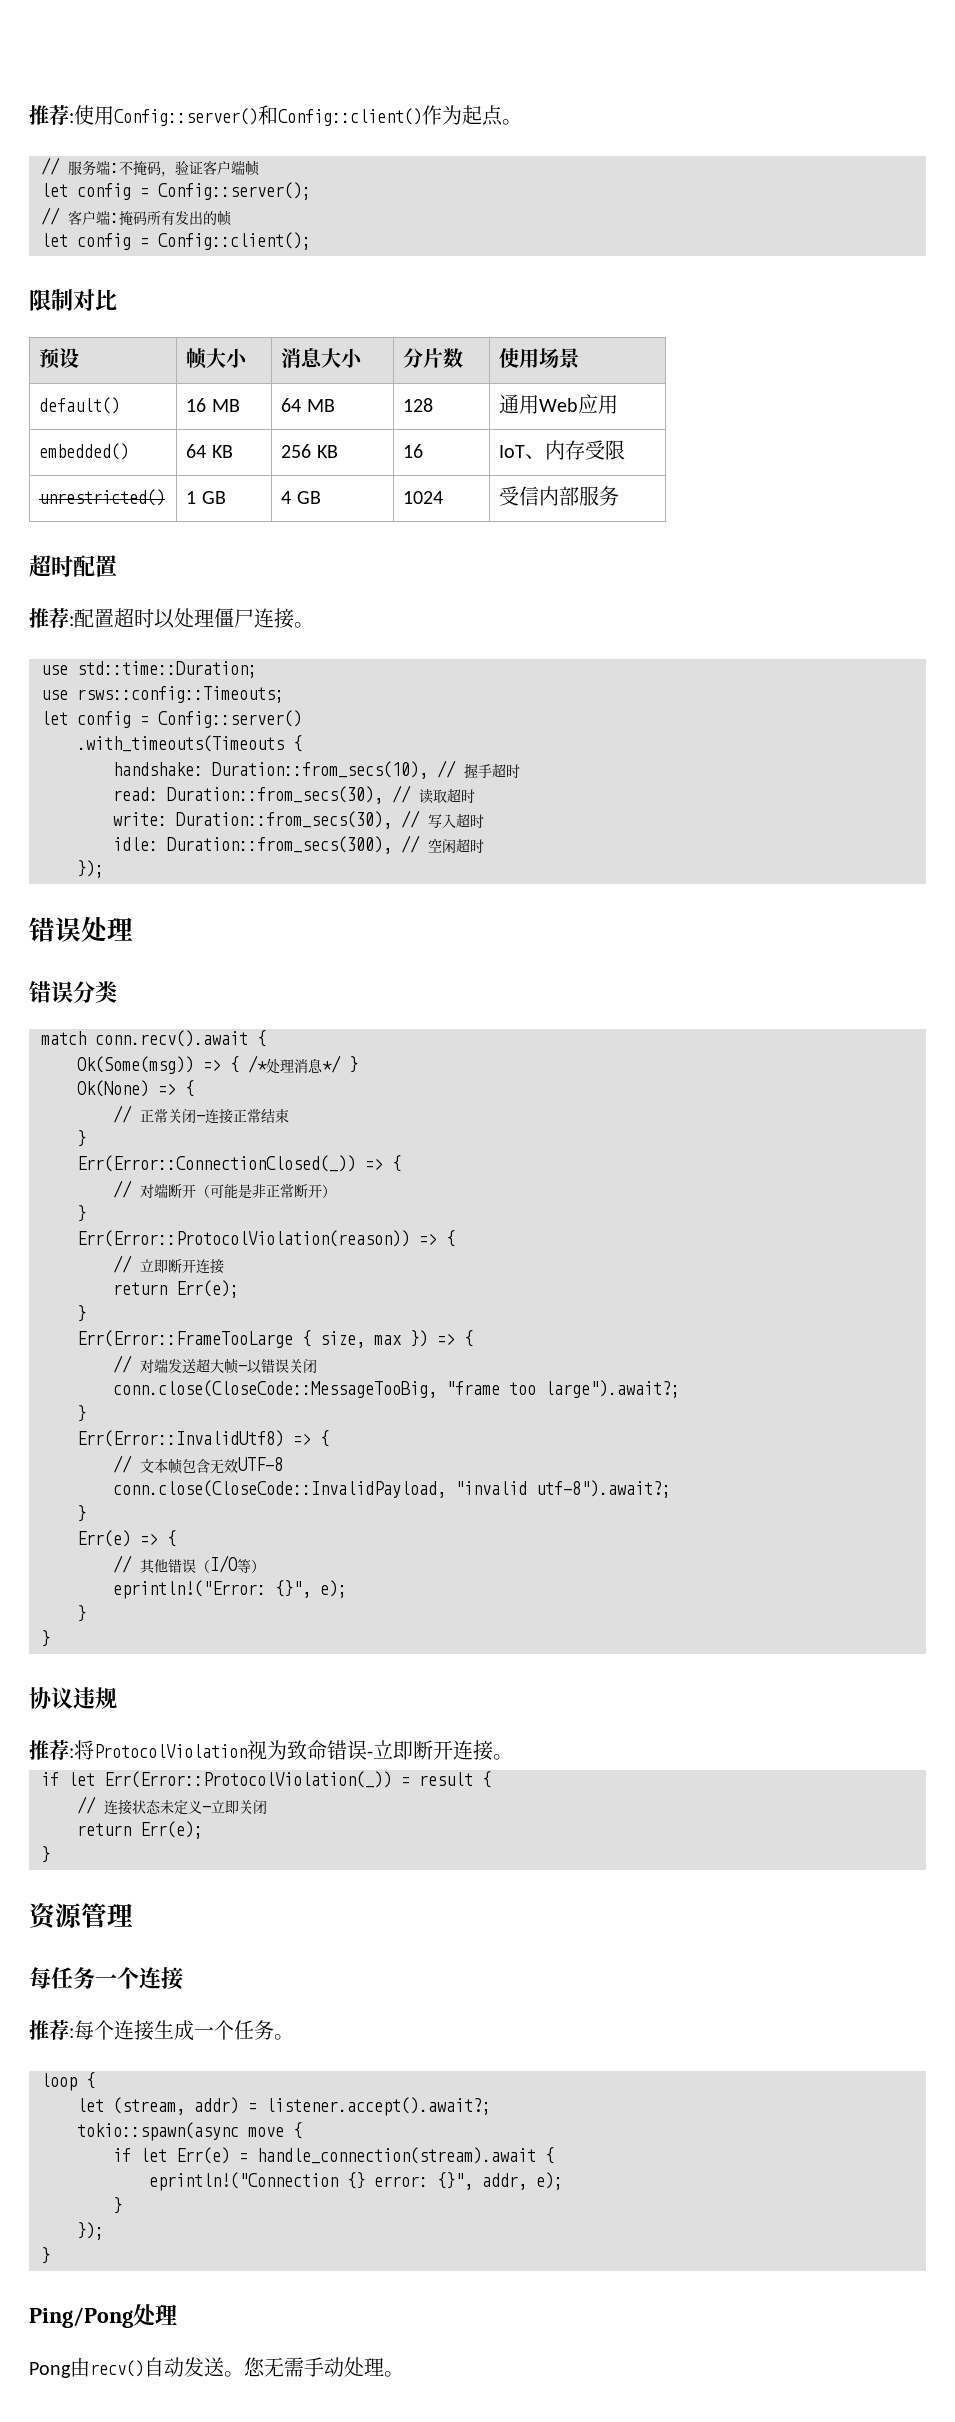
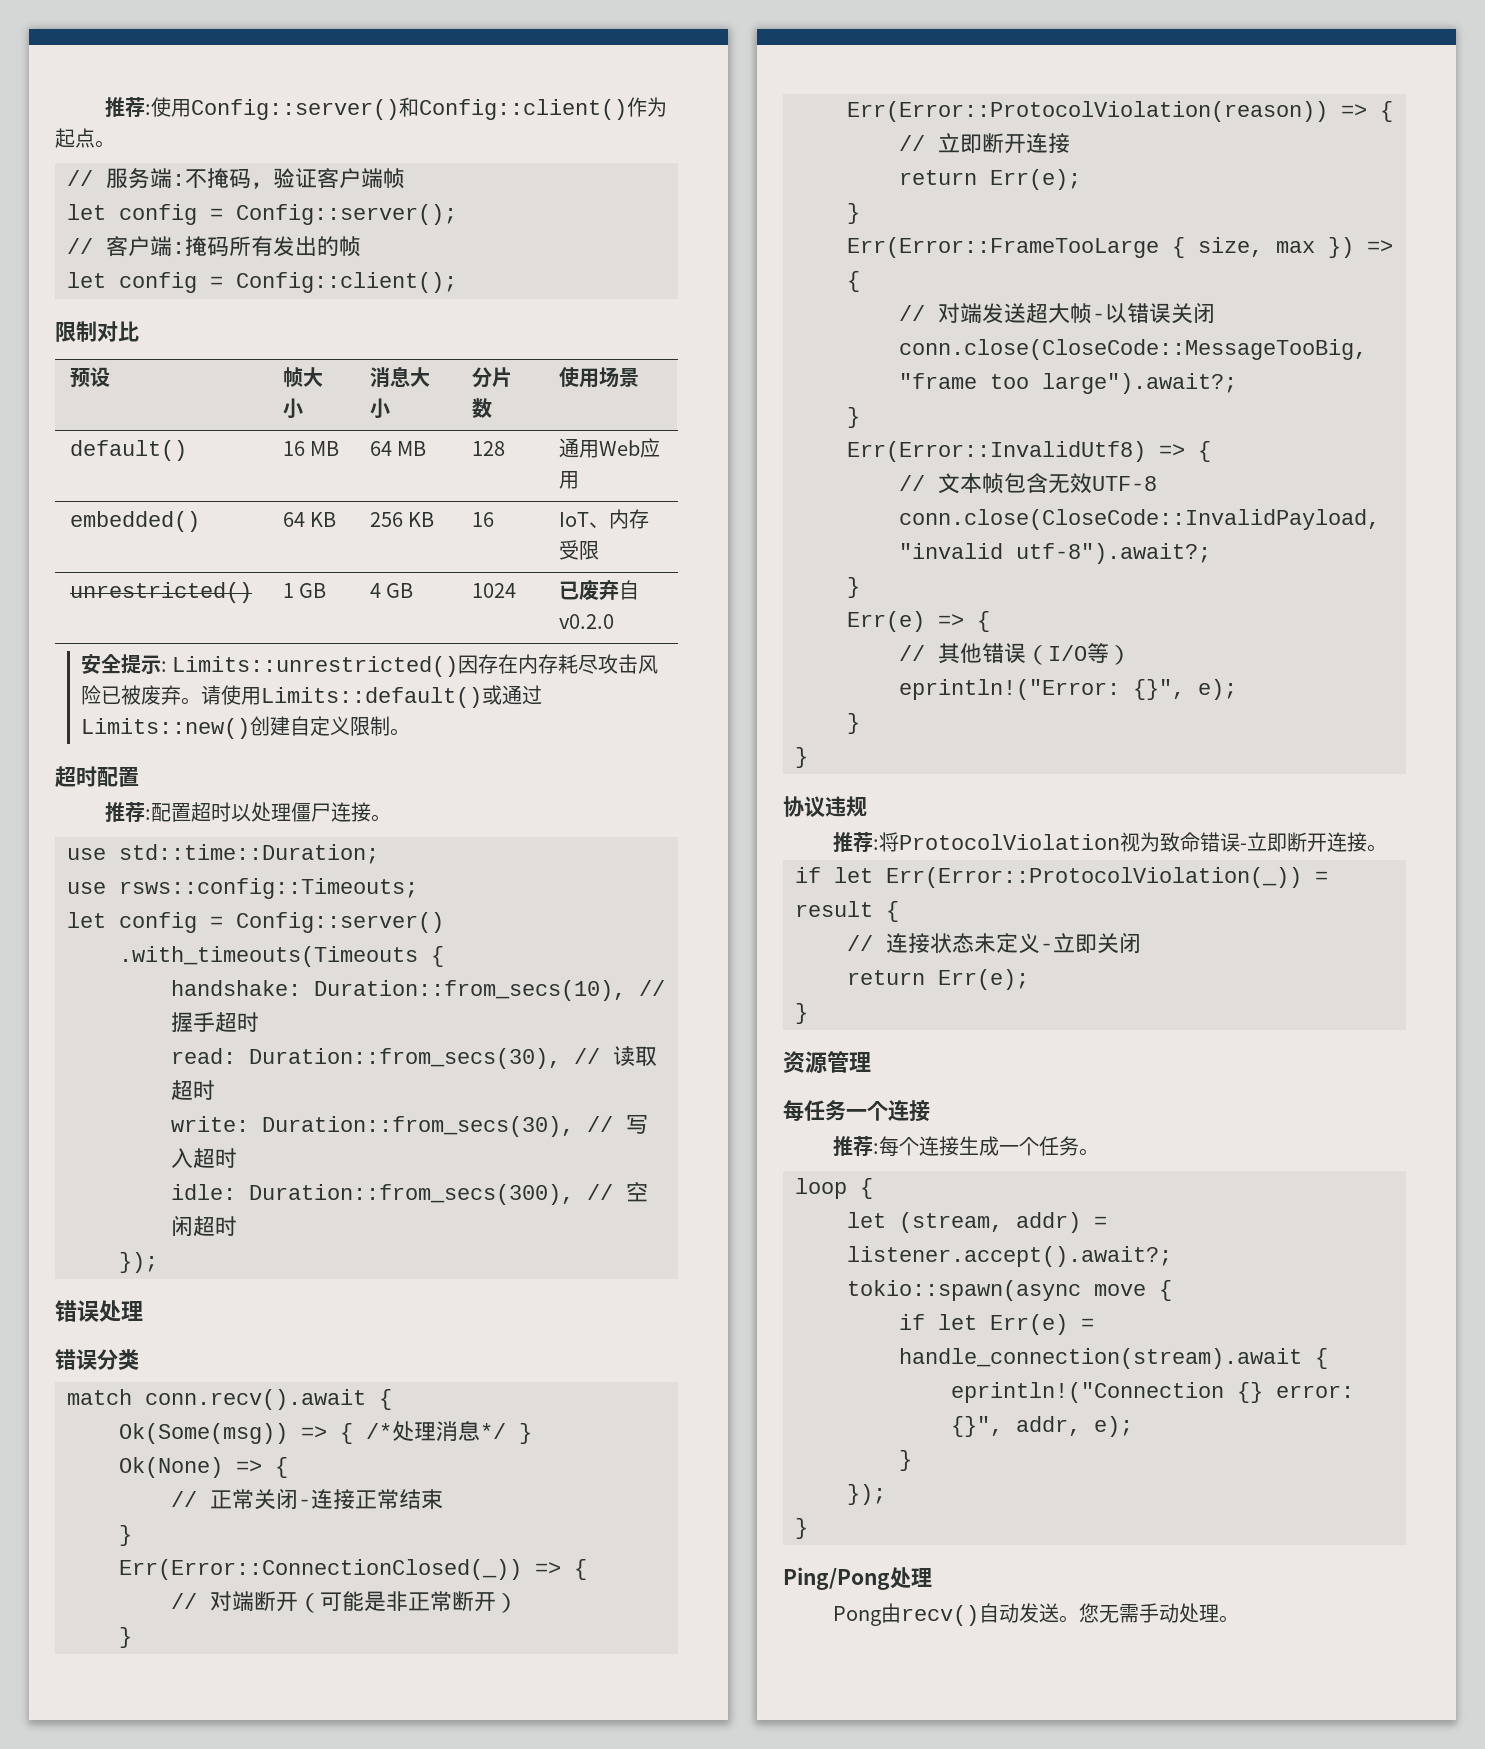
- unrestricted() | 1 GB | 4 GB | 1024 | 受信内部服务
+ unrestricted() | 1 GB | 4 GB | 1024 | 已废弃自v0.2.0
+ 安全提示: Limits::unrestricted()因存在内存耗尽攻击风险已被废弃。请使用Limits::default()或通过Limits::new()创建自定义限制。

